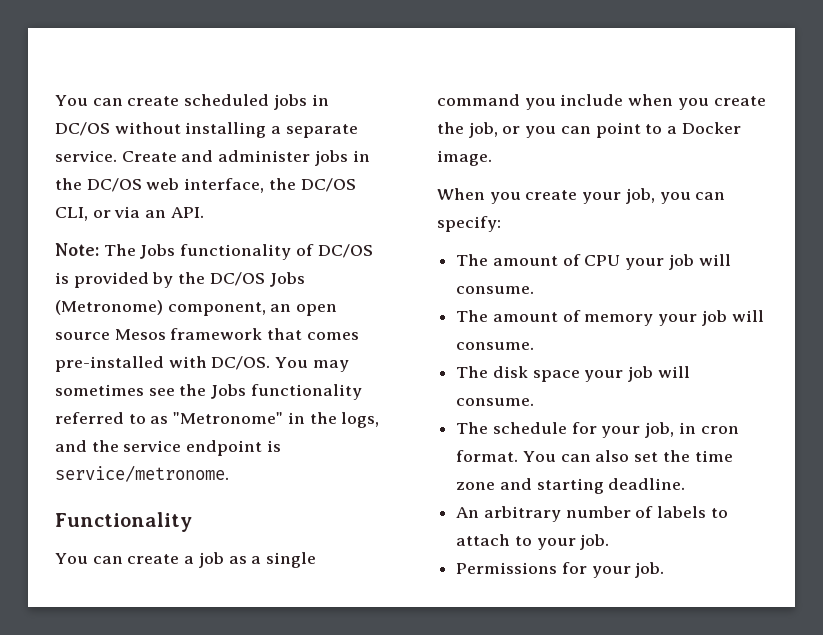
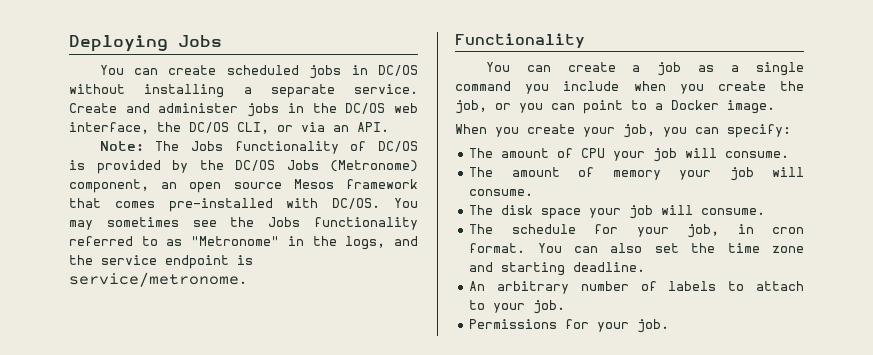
+ Deploying Jobs

